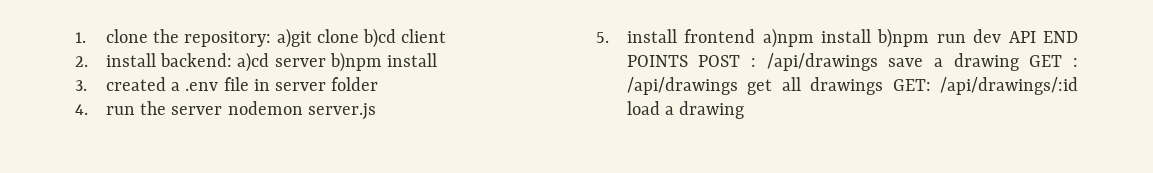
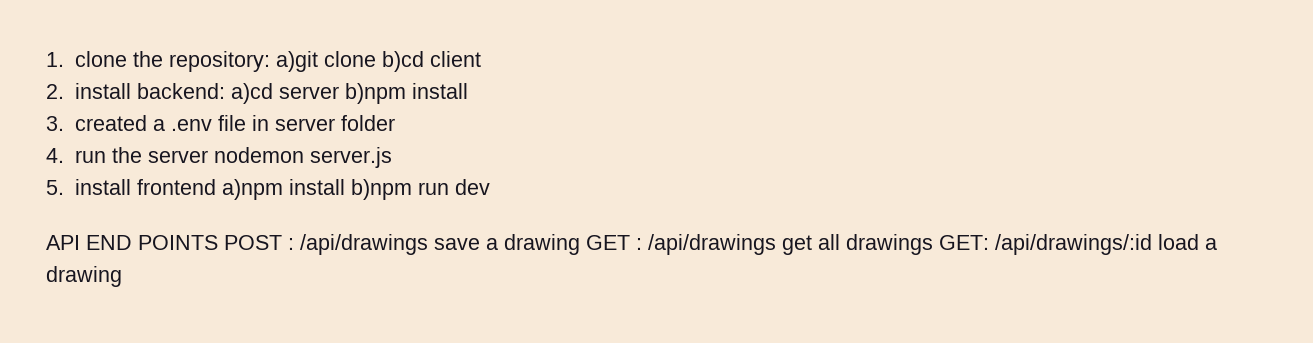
- 5. install frontend a)npm install b)npm run dev API END POINTS POST : /api/drawings save a drawing GET : /api/drawings get all drawings GET: /api/drawings/:id load a drawing
+ 5. install frontend a)npm install b)npm run dev
+ API END POINTS POST : /api/drawings save a drawing GET : /api/drawings get all drawings GET: /api/drawings/:id load a drawing

